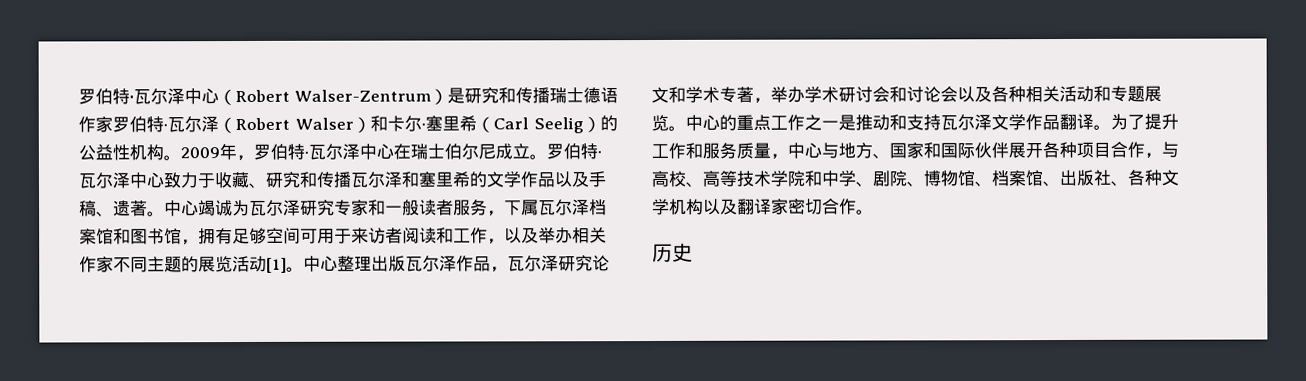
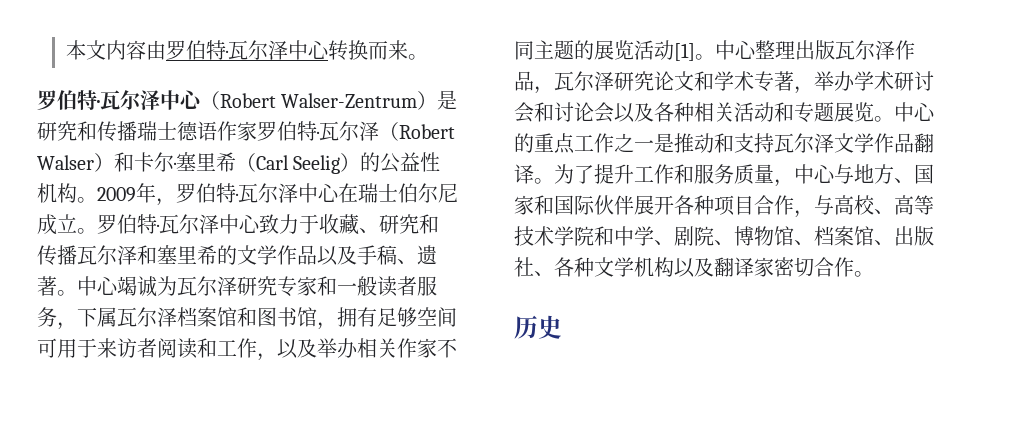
+ 本文内容由罗伯特·瓦尔泽中心转换而来。

